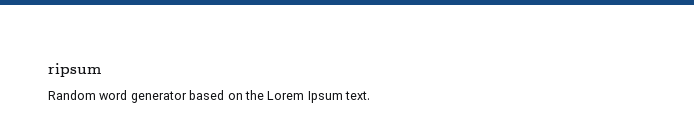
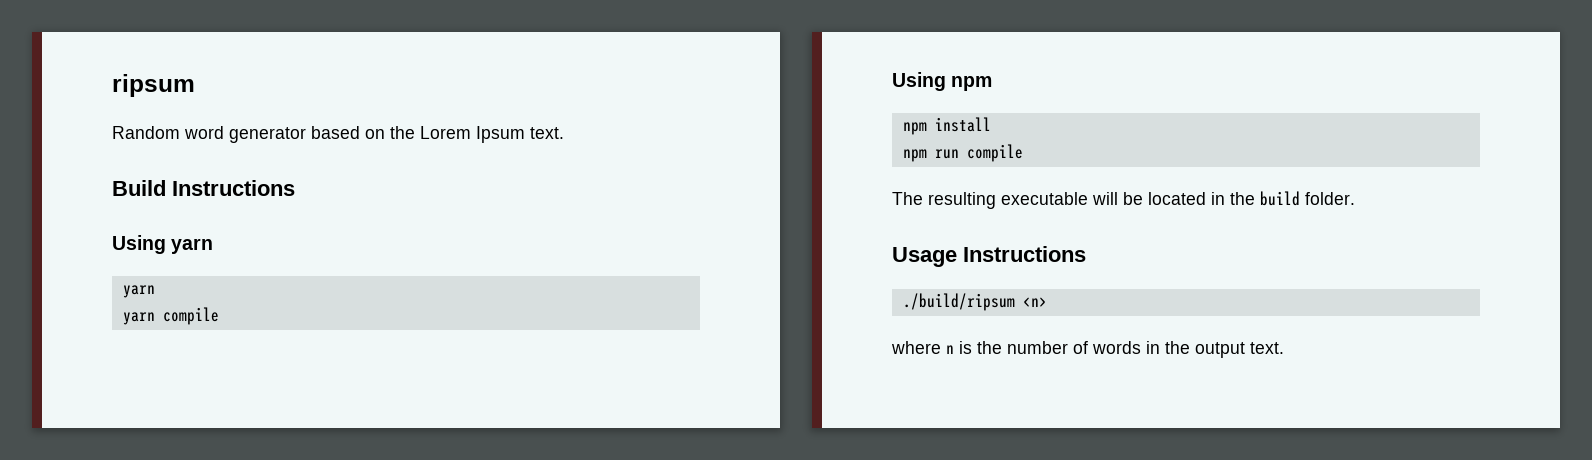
+ Build Instructions
+ Using yarn
+ yarn
+ yarn compile
+ Using npm
+ npm install
+ npm run compile
+ The resulting executable will be located in the build folder.
+ Usage Instructions
+ ./build/ripsum <n>
+ where n is the number of words in the output text.

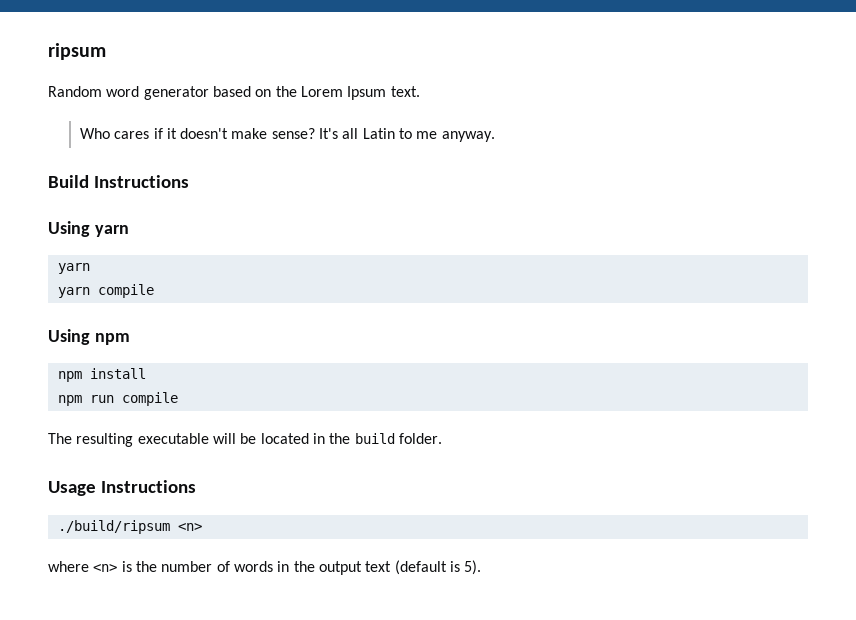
+ Who cares if it doesn't make sense? It's all Latin to me anyway.
- where n is the number of words in the output text.
+ where <n> is the number of words in the output text (default is 5).

